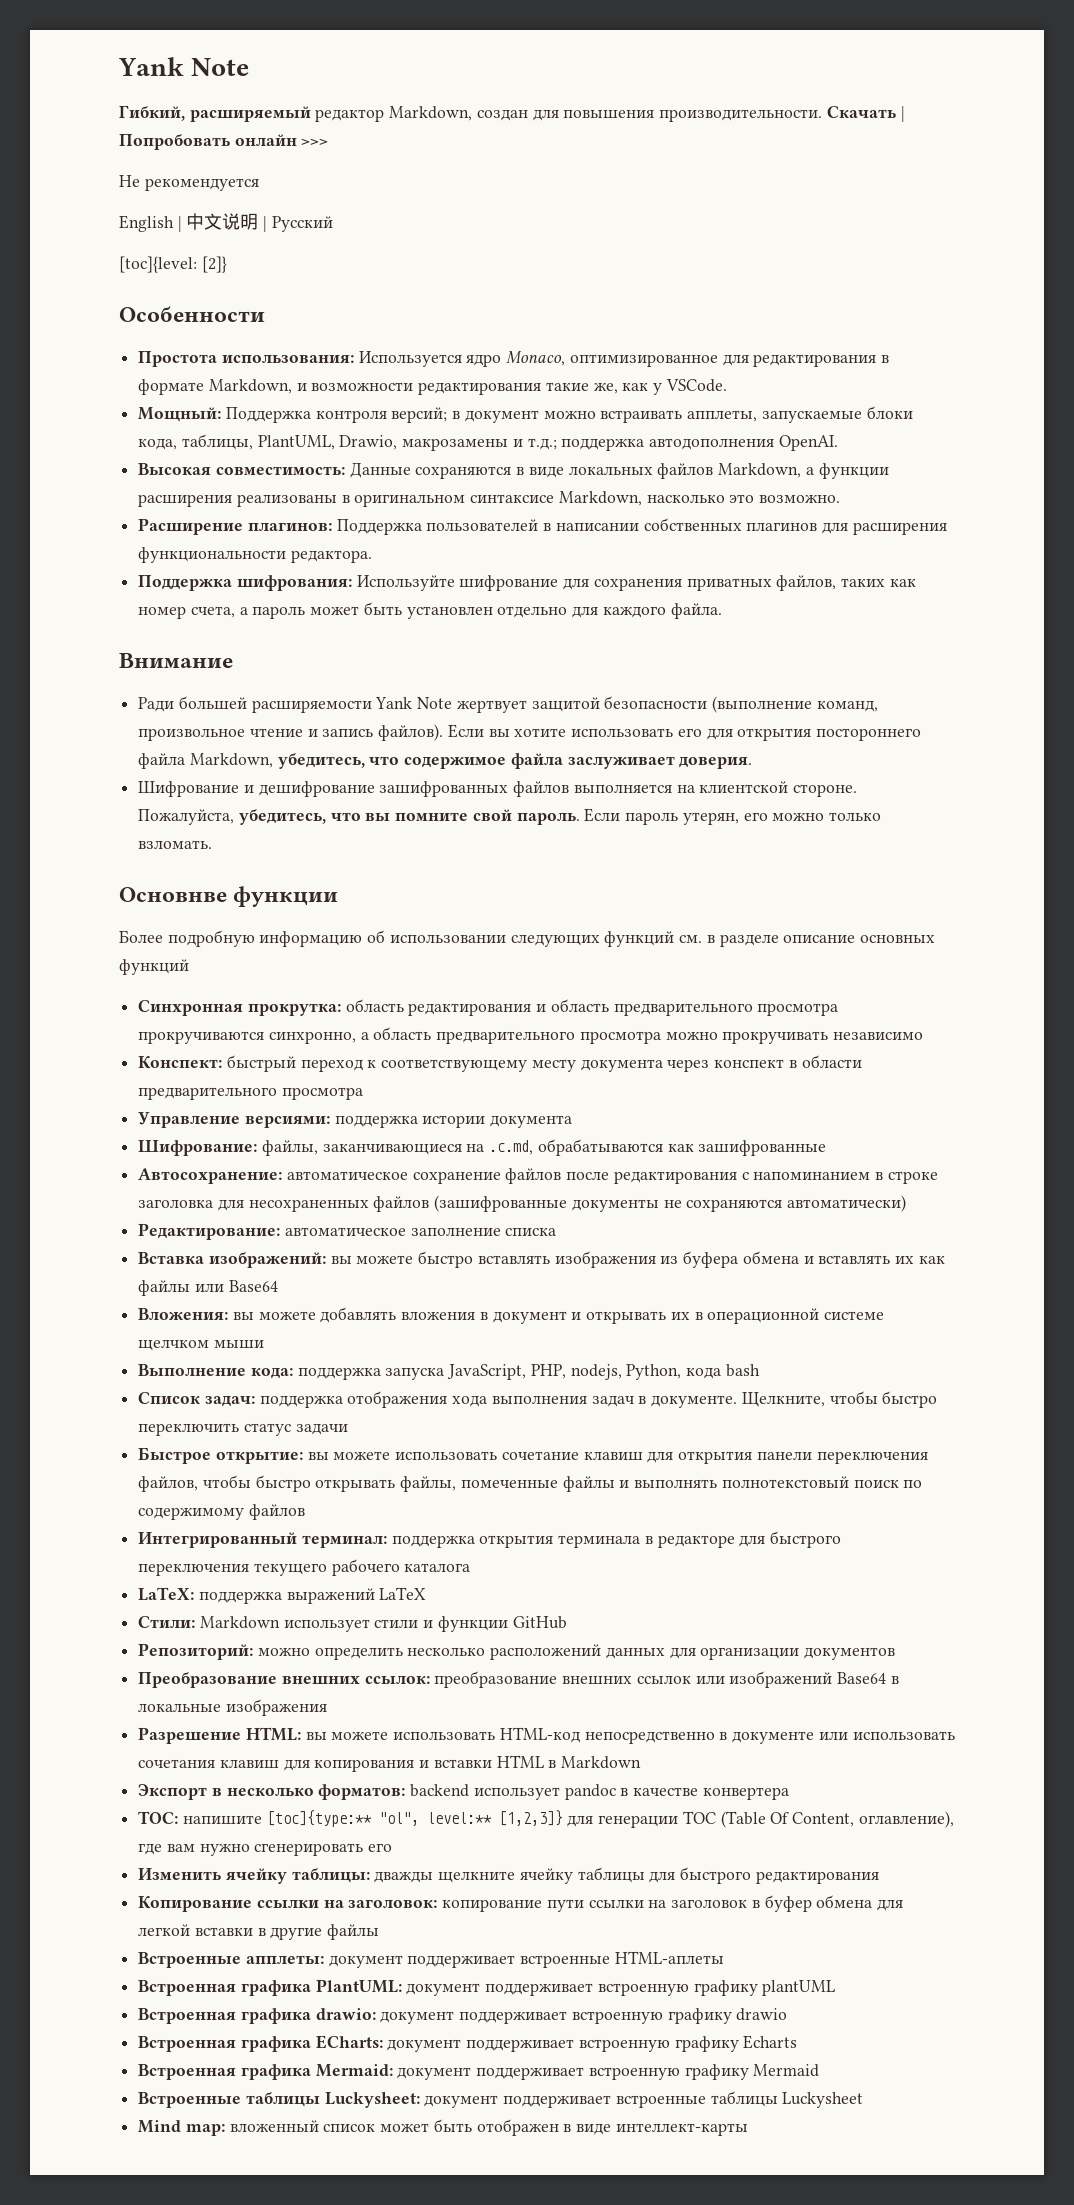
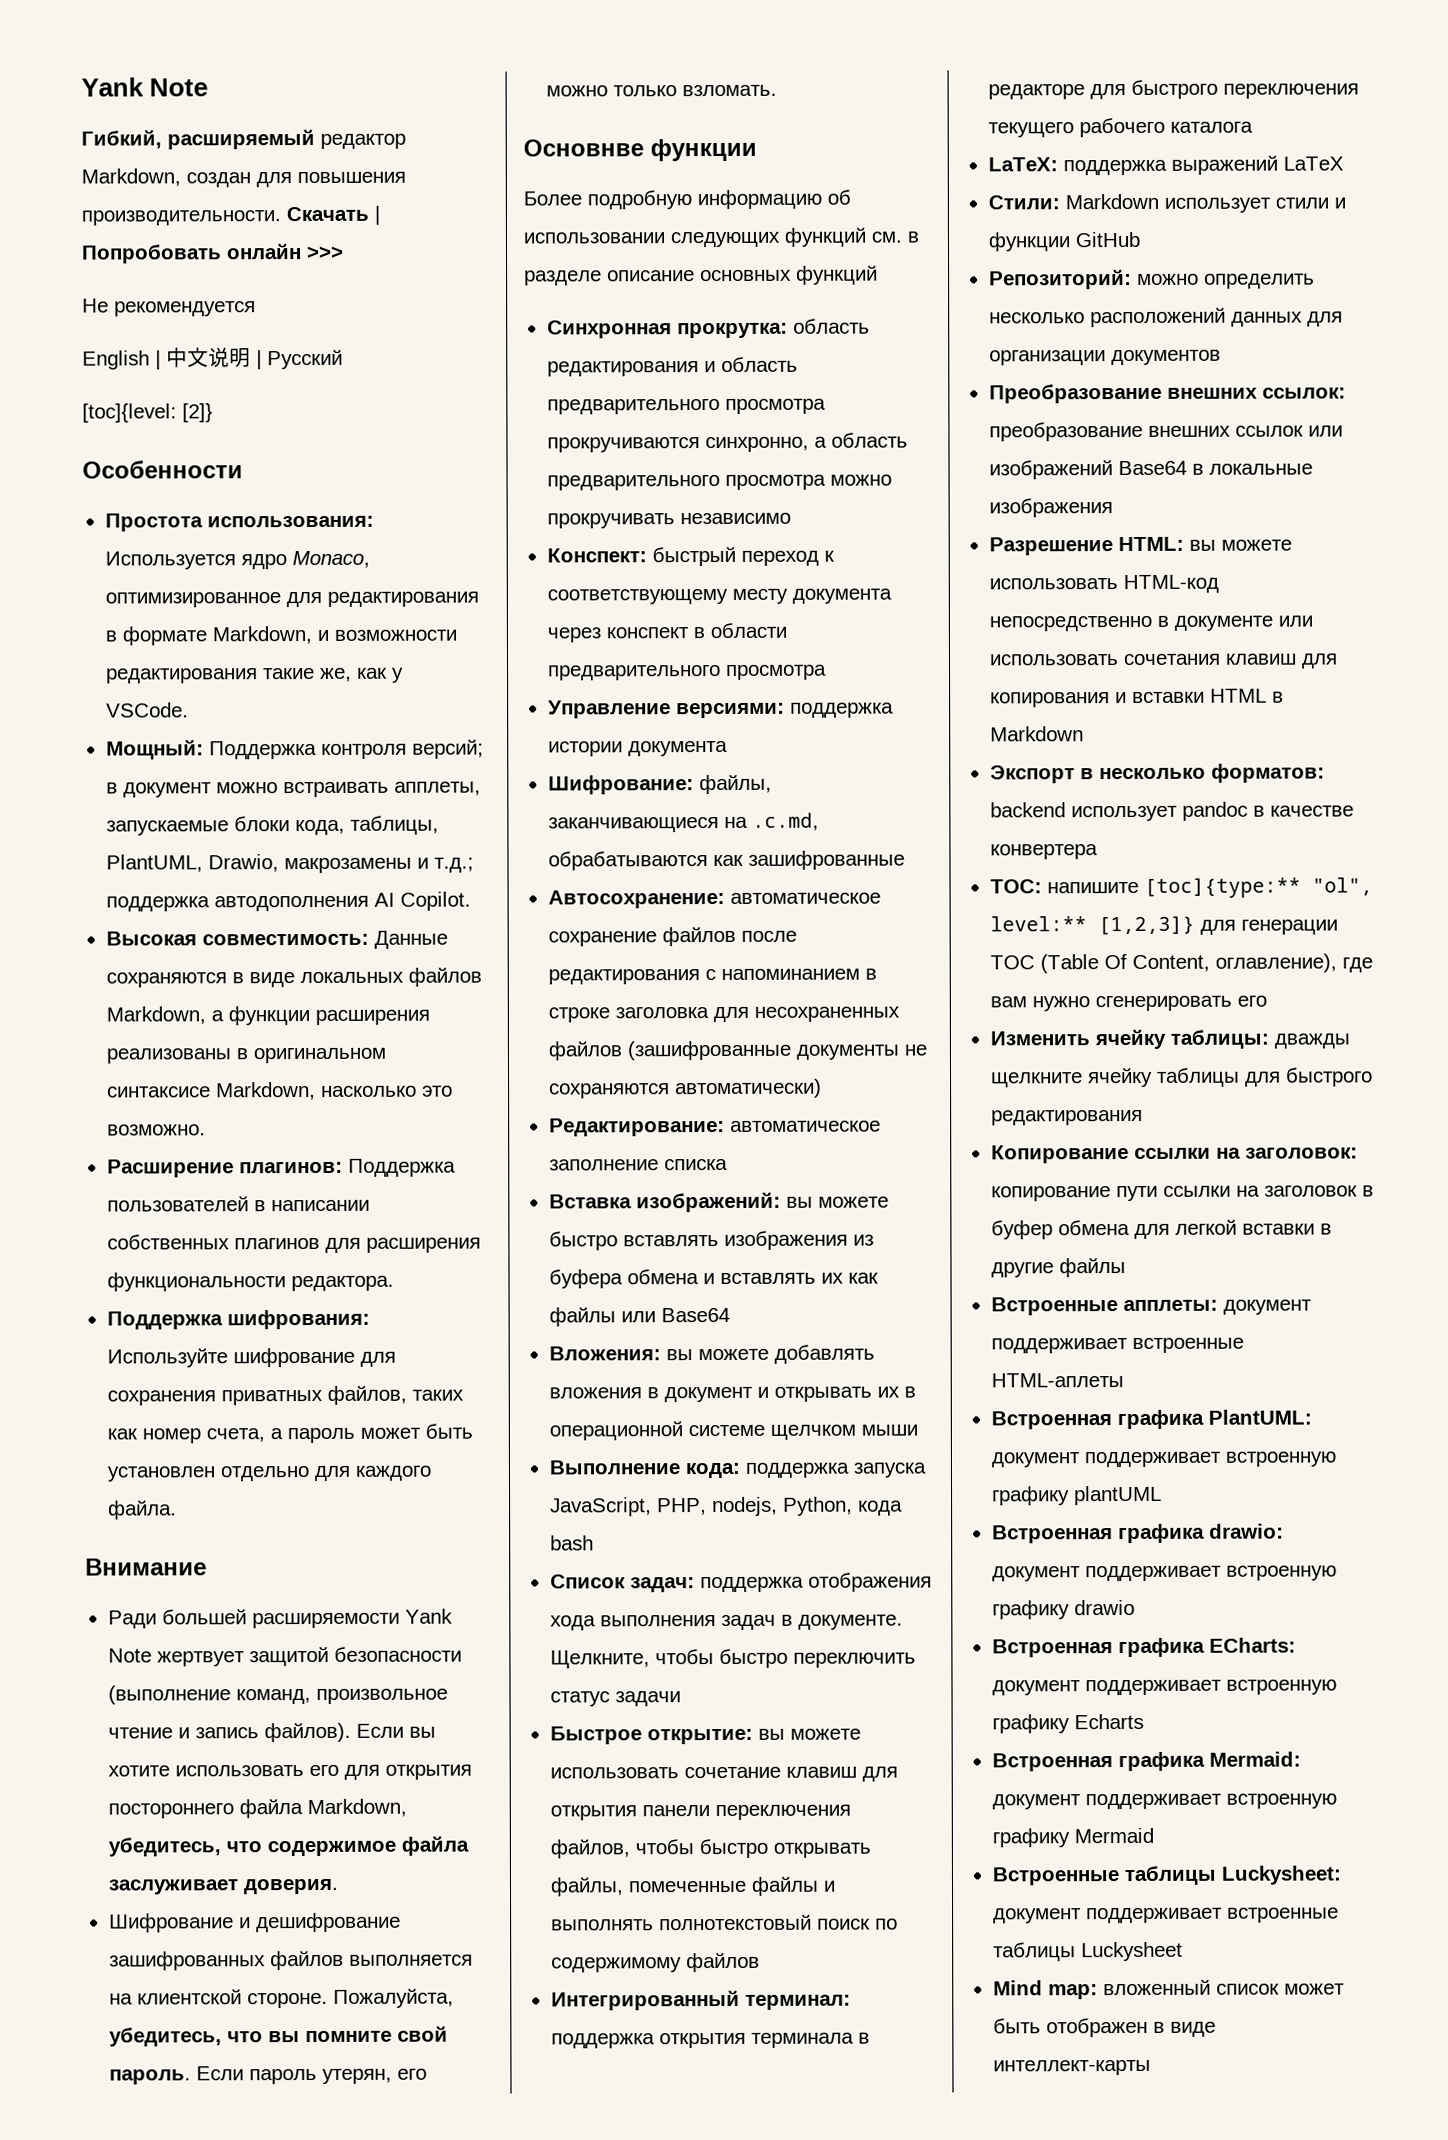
- Мощный: Поддержка контроля версий; в документ можно встраивать апплеты, запускаемые блоки кода, таблицы, PlantUML, Drawio, макрозамены и т.д.; поддержка автодополнения OpenAI.
+ Мощный: Поддержка контроля версий; в документ можно встраивать апплеты, запускаемые блоки кода, таблицы, PlantUML, Drawio, макрозамены и т.д.; поддержка автодополнения AI Copilot.

